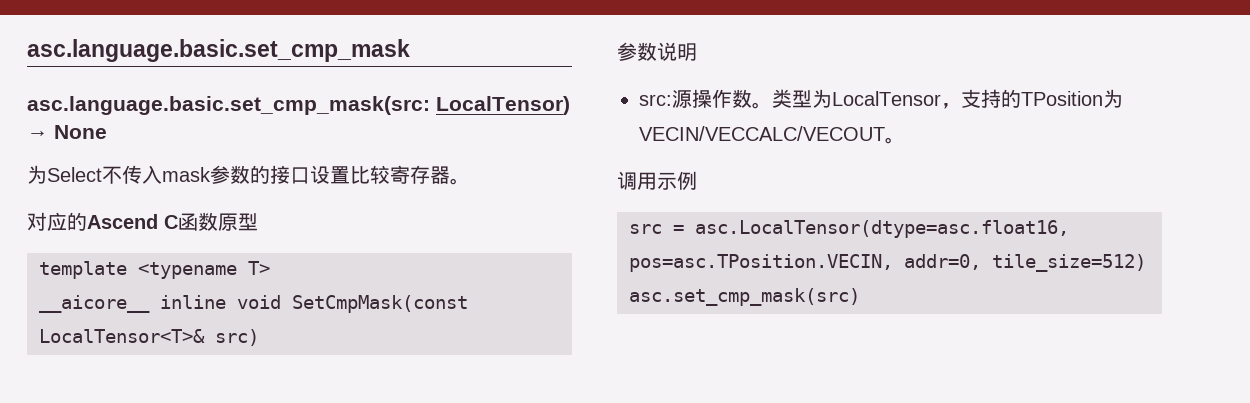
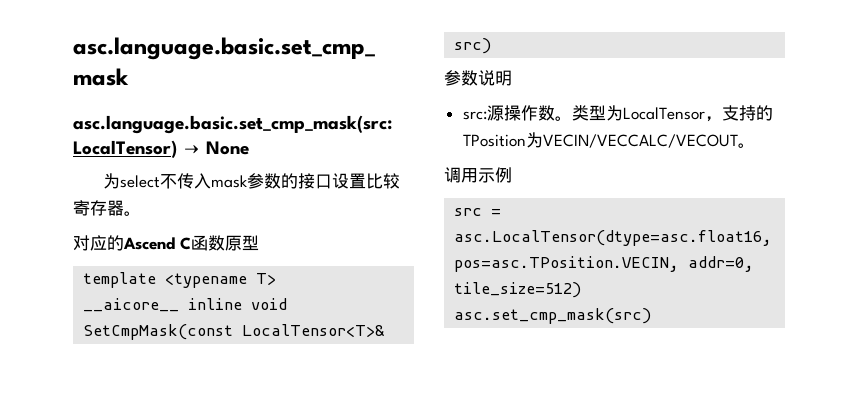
- 为Select不传入mask参数的接口设置比较寄存器。
+ 为select不传入mask参数的接口设置比较寄存器。

